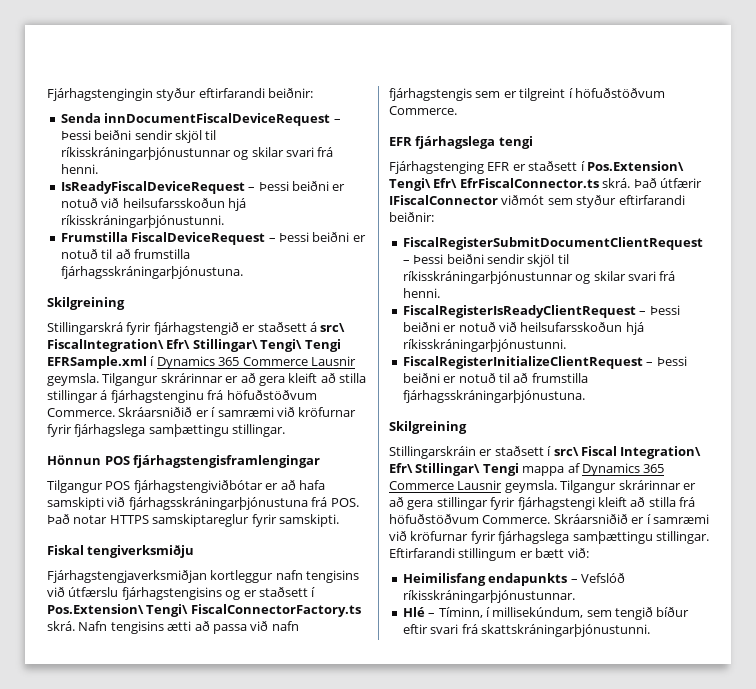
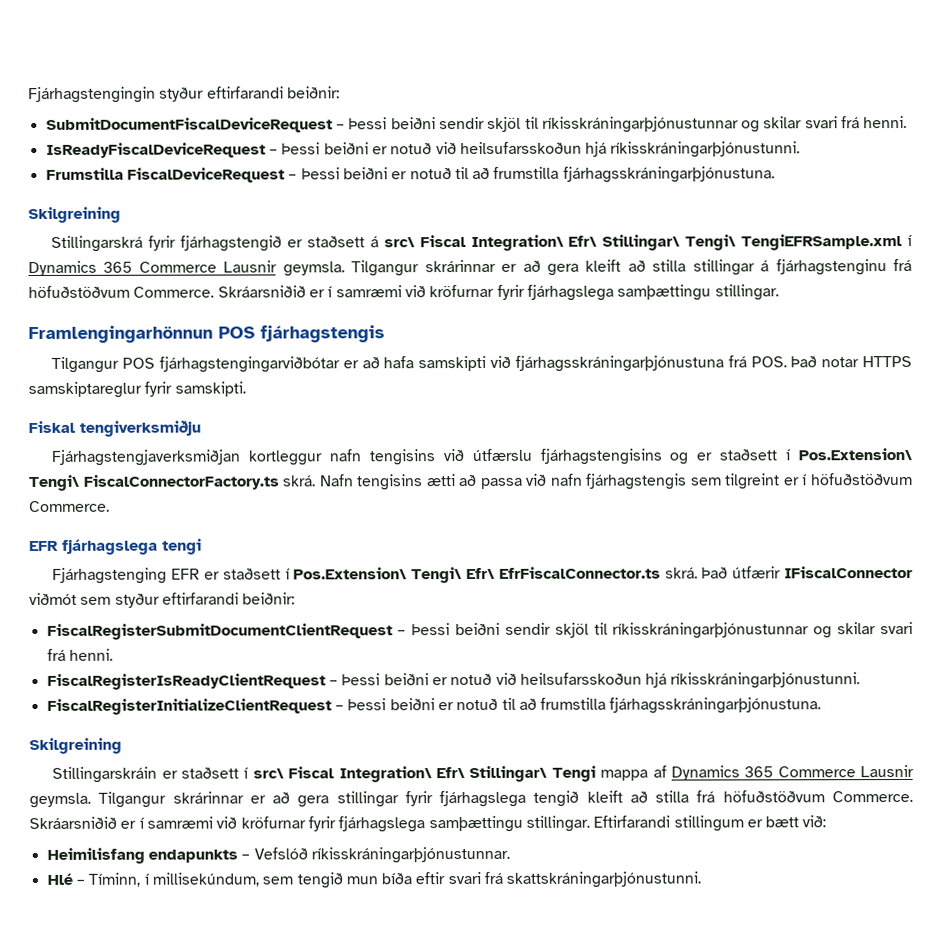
- Senda innDocumentFiscalDeviceRequest – Þessi beiðni sendir skjöl til ríkisskráningarþjónustunnar og skilar svari frá henni.
+ SubmitDocumentFiscalDeviceRequest – Þessi beiðni sendir skjöl til ríkisskráningarþjónustunnar og skilar svari frá henni.
- Stillingarskrá fyrir fjárhagstengið er staðsett á src\ FiscalIntegration\ Efr\ Stillingar\ Tengi\ Tengi EFRSample.xml í Dynamics 365 Commerce Lausnir geymsla.
+ Stillingarskrá fyrir fjárhagstengið er staðsett á src\ Fiscal Integration\ Efr\ Stillingar\ Tengi\ TengiEFRSample.xml í Dynamics 365 Commerce Lausnir geymsla.
- Hönnun POS fjárhagstengisframlengingar
+ Framlengingarhönnun POS fjárhagstengis
- Tilgangur POS fjárhagstengiviðbótar er að hafa samskipti við fjárhagsskráningarþjónustuna frá POS. Það notar HTTPS samskiptareglur fyrir samskipti.
+ Tilgangur POS fjárhagstengingarviðbótar er að hafa samskipti við fjárhagsskráningarþjónustuna frá POS. Það notar HTTPS samskiptareglur fyrir samskipti.
- Nafn tengisins ætti að passa við nafn fjárhagstengis sem er tilgreint í höfuðstöðvum Commerce.
+ Nafn tengisins ætti að passa við nafn fjárhagstengis sem tilgreint er í höfuðstöðvum Commerce.
- Tilgangur skrárinnar er að gera stillingar fyrir fjárhagstengi kleift að stilla frá höfuðstöðvum Commerce.
+ Tilgangur skrárinnar er að gera stillingar fyrir fjárhagslega tengið kleift að stilla frá höfuðstöðvum Commerce.
- Hlé – Tíminn, í millisekúndum, sem tengið bíður eftir svari frá skattskráningarþjónustunni.
+ Hlé – Tíminn, í millisekúndum, sem tengið mun bíða eftir svari frá skattskráningarþjónustunni.

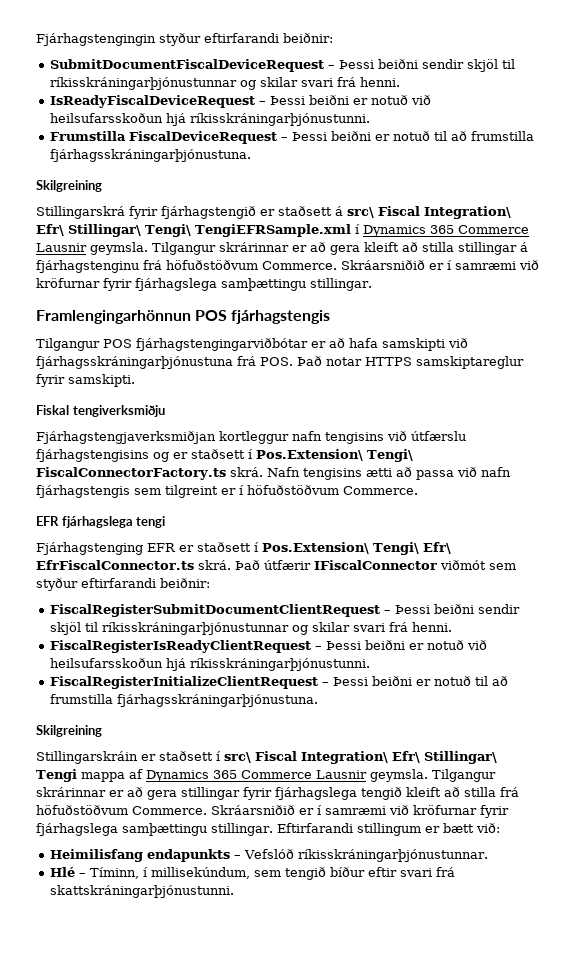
- Hlé – Tíminn, í millisekúndum, sem tengið mun bíða eftir svari frá skattskráningarþjónustunni.
+ Hlé – Tíminn, í millisekúndum, sem tengið bíður eftir svari frá skattskráningarþjónustunni.

